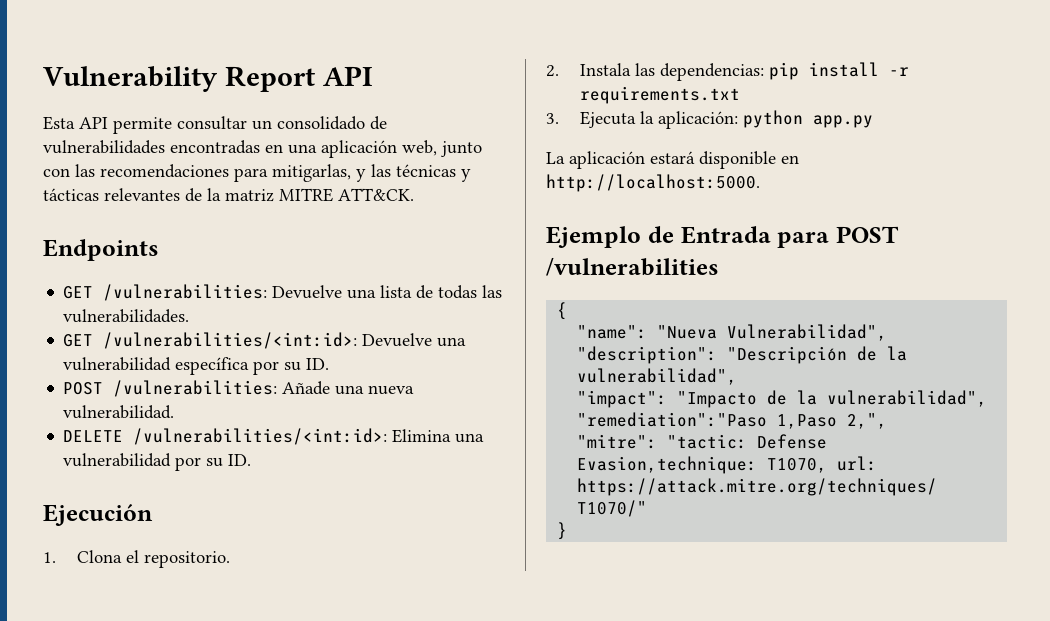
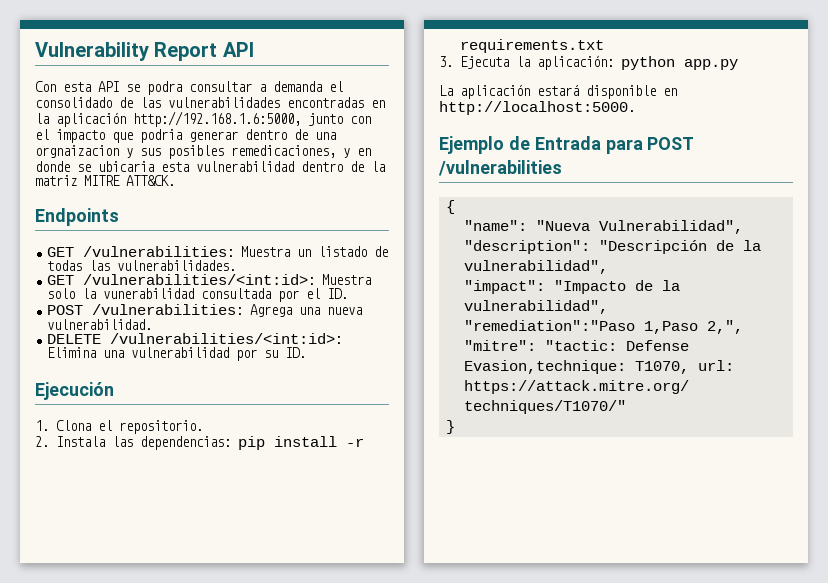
- Esta API permite consultar un consolidado de vulnerabilidades encontradas en una aplicación web, junto con las recomendaciones para mitigarlas, y las técnicas y tácticas relevantes de la matriz MITRE ATT&CK.
+ Con esta API se podra consultar a demanda el consolidado de las vulnerabilidades encontradas en la aplicación http://192.168.1.6:5000, junto con el impacto que podria generar dentro de una orgnaizacion y sus posibles remedicaciones, y en donde se ubicaria esta vulnerabilidad dentro de la matriz MITRE ATT&CK.
- GET /vulnerabilities: Devuelve una lista de todas las vulnerabilidades.
+ GET /vulnerabilities: Muestra un listado de todas las vulnerabilidades.
- GET /vulnerabilities/<int:id>: Devuelve una vulnerabilidad específica por su ID.
+ GET /vulnerabilities/<int:id>: Muestra solo la vunerabilidad consultada por el ID.
- POST /vulnerabilities: Añade una nueva vulnerabilidad.
+ POST /vulnerabilities: Agrega una nueva vulnerabilidad.

